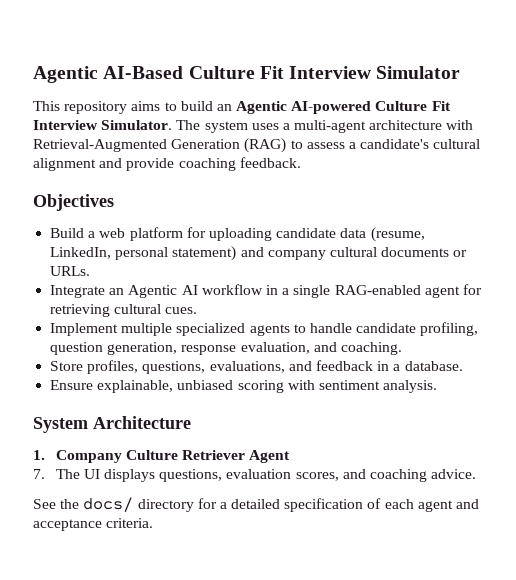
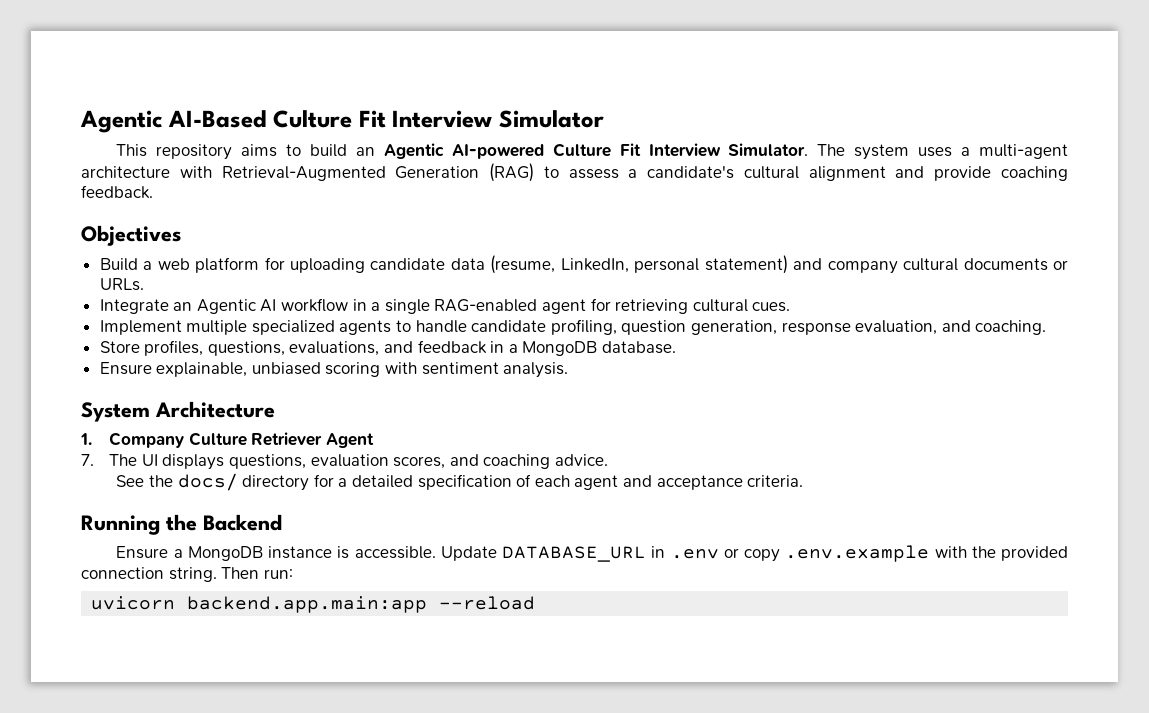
- Store profiles, questions, evaluations, and feedback in a database.
+ Store profiles, questions, evaluations, and feedback in a MongoDB database.
+ Running the Backend
+ Ensure a MongoDB instance is accessible. Update DATABASE_URL in .env or copy .env.example with the provided connection string. Then run:
+ uvicorn backend.app.main:app --reload

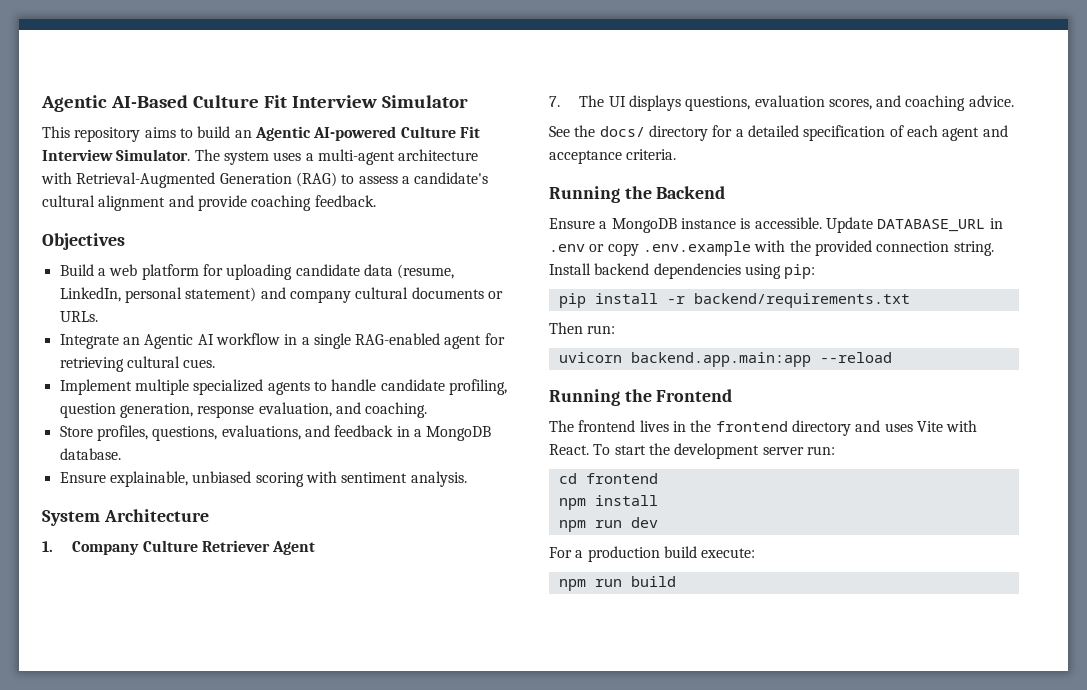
- Update DATABASE_URL in .env or copy .env.example with the provided connection string. Then run:
+ Update DATABASE_URL in .env or copy .env.example with the provided connection string. Install backend dependencies using pip:
+ pip install -r backend/requirements.txt
+ Then run:
+ Running the Frontend
+ The frontend lives in the frontend directory and uses Vite with React. To start the development server run:
+ cd frontend
+ npm install
+ npm run dev
+ For a production build execute:
+ npm run build

